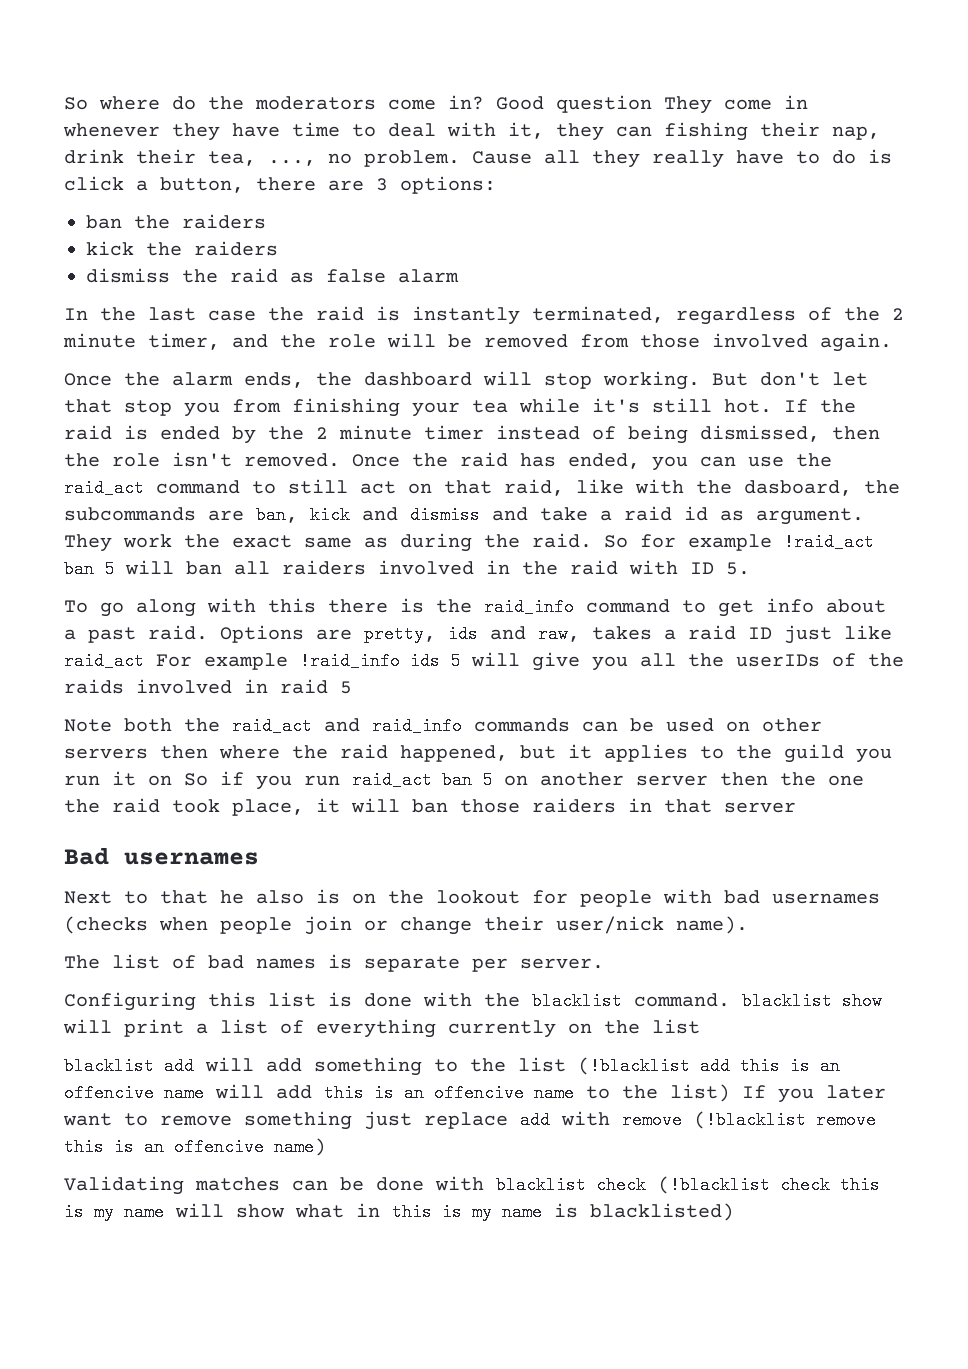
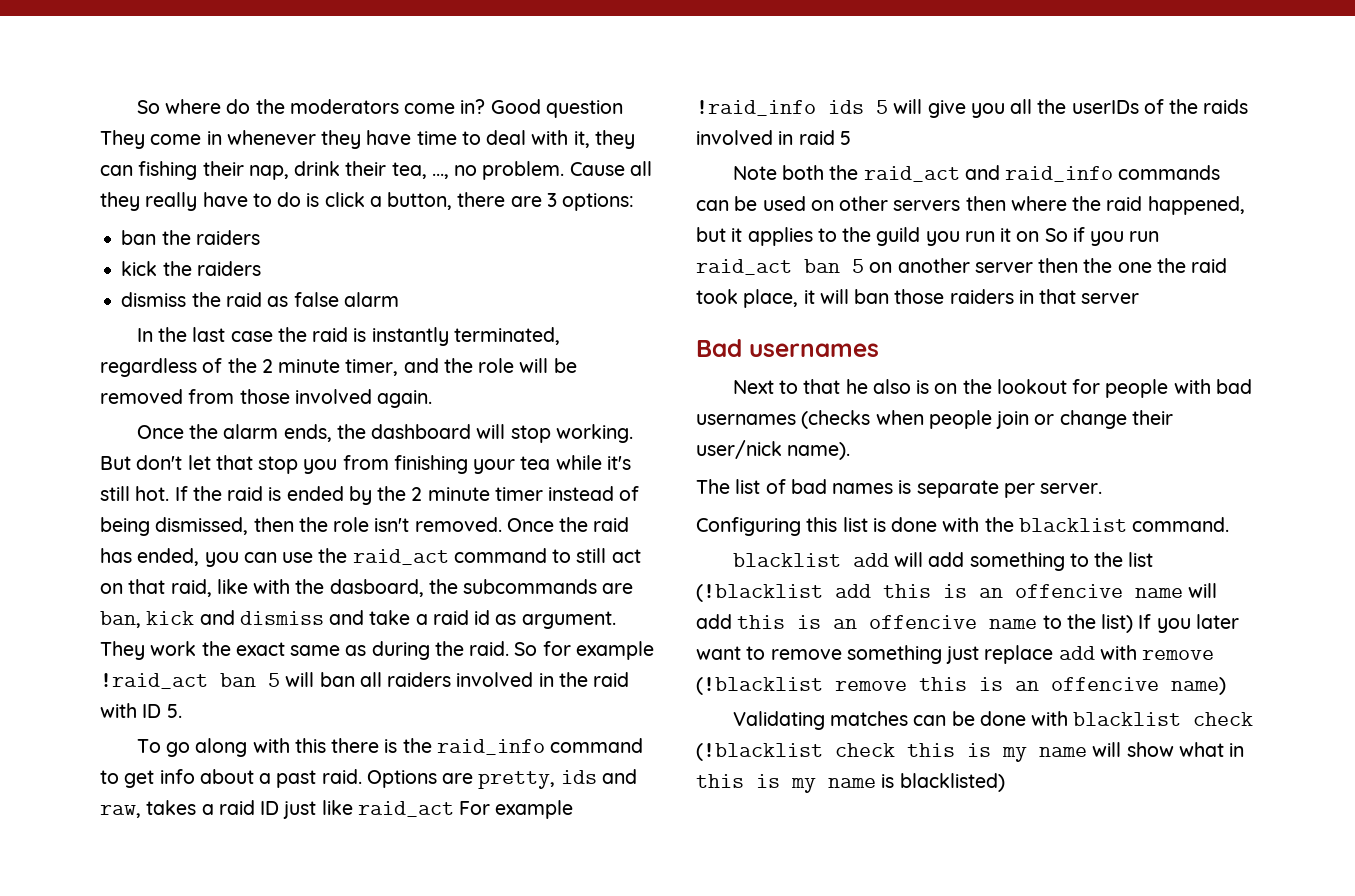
- Configuring this list is done with the blacklist command. blacklist show will print a list of everything currently on the list
+ Configuring this list is done with the blacklist command.

